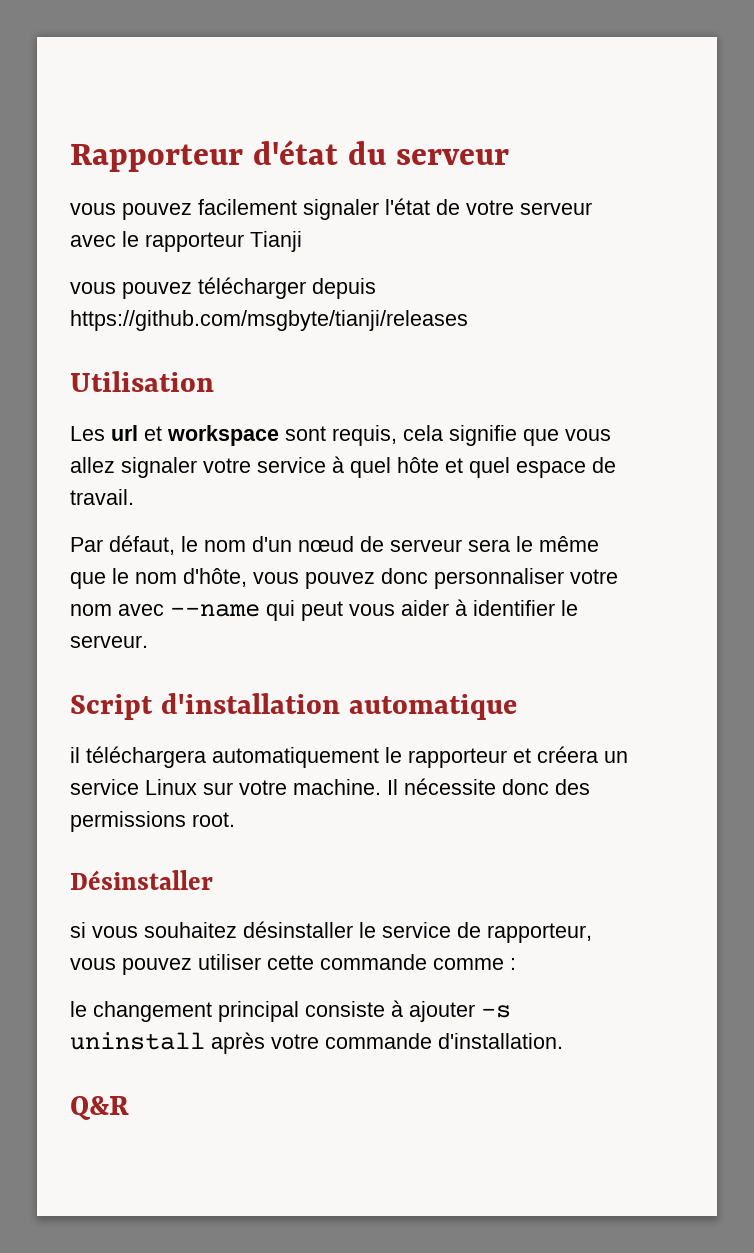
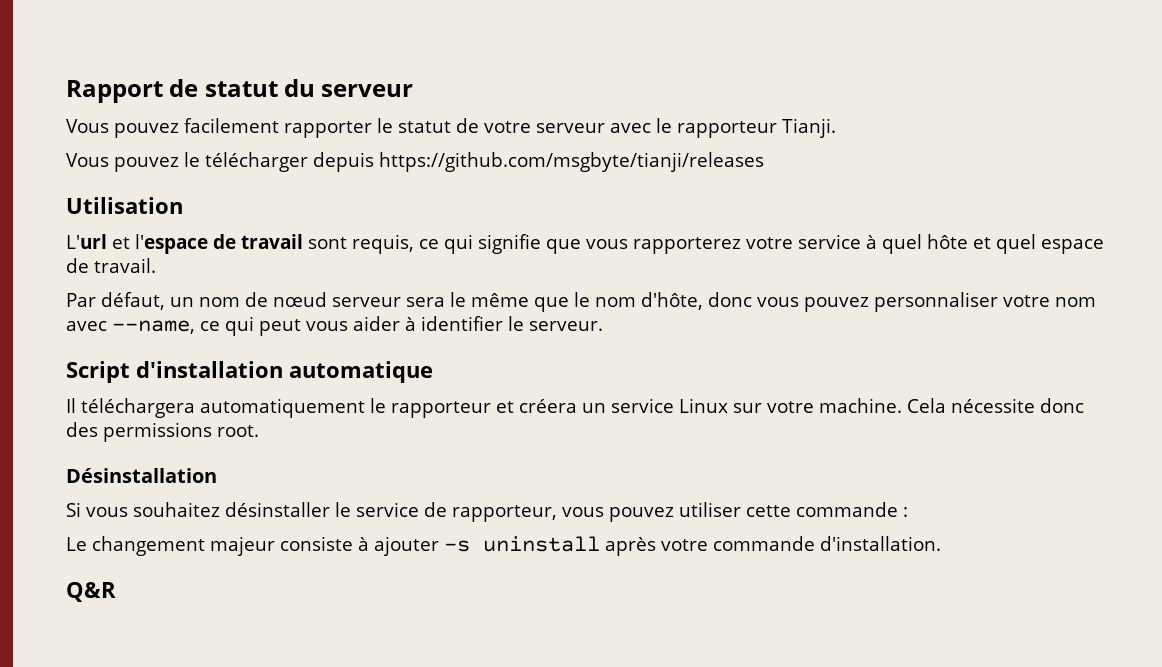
- Rapporteur d'état du serveur
+ Rapport de statut du serveur
- vous pouvez facilement signaler l'état de votre serveur avec le rapporteur Tianji
- vous pouvez télécharger depuis https://github.com/msgbyte/tianji/releases
+ Vous pouvez facilement rapporter le statut de votre serveur avec le rapporteur Tianji.
+ Vous pouvez le télécharger depuis https://github.com/msgbyte/tianji/releases
- Les url et workspace sont requis, cela signifie que vous allez signaler votre service à quel hôte et quel espace de travail.
+ L'url et l'espace de travail sont requis, ce qui signifie que vous rapporterez votre service à quel hôte et quel espace de travail.
- Par défaut, le nom d'un nœud de serveur sera le même que le nom d'hôte, vous pouvez donc personnaliser votre nom avec --name qui peut vous aider à identifier le serveur.
+ Par défaut, un nom de nœud serveur sera le même que le nom d'hôte, donc vous pouvez personnaliser votre nom avec --name, ce qui peut vous aider à identifier le serveur.
- il téléchargera automatiquement le rapporteur et créera un service Linux sur votre machine.
+ Il téléchargera automatiquement le rapporteur et créera un service Linux sur votre machine.
- Il nécessite donc des permissions root.
+ Cela nécessite donc des permissions root.
- Désinstaller
- si vous souhaitez désinstaller le service de rapporteur, vous pouvez utiliser cette commande comme :
+ Désinstallation
+ Si vous souhaitez désinstaller le service de rapporteur, vous pouvez utiliser cette commande :
- le changement principal consiste à ajouter -s uninstall après votre commande d'installation.
+ Le changement majeur consiste à ajouter -s uninstall après votre commande d'installation.

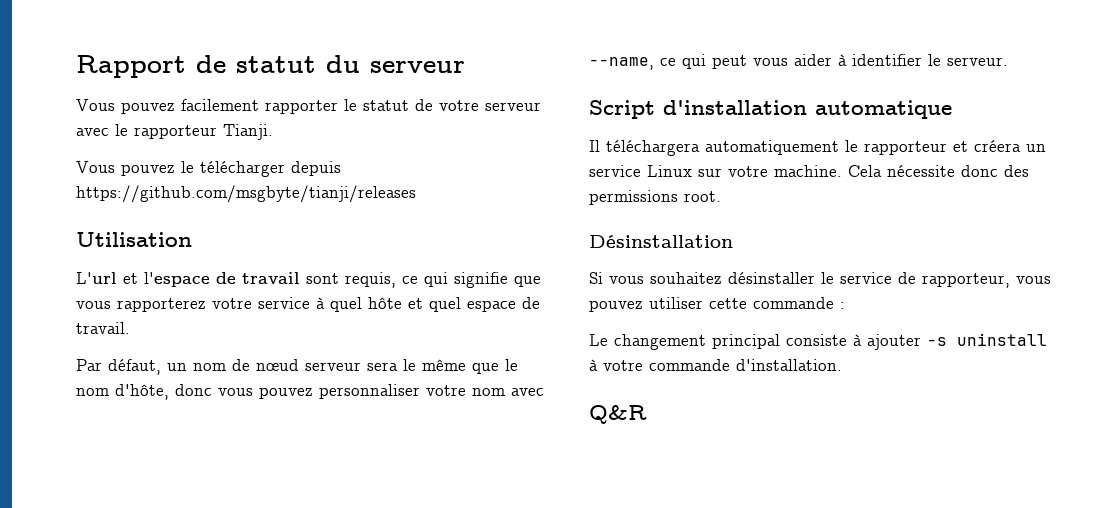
- Le changement majeur consiste à ajouter -s uninstall après votre commande d'installation.
+ Le changement principal consiste à ajouter -s uninstall à votre commande d'installation.

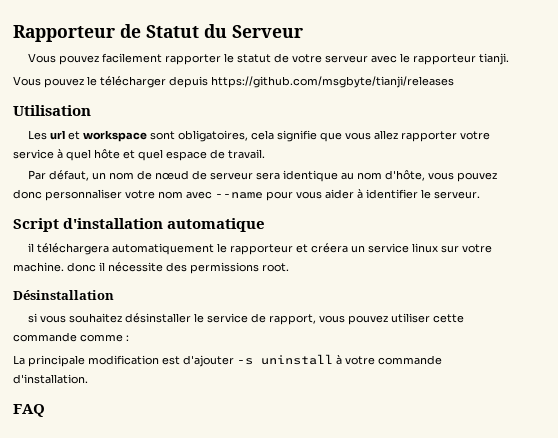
- Rapport de statut du serveur
+ Rapporteur de Statut du Serveur
- Vous pouvez facilement rapporter le statut de votre serveur avec le rapporteur Tianji.
+ Vous pouvez facilement rapporter le statut de votre serveur avec le rapporteur tianji.
- L'url et l'espace de travail sont requis, ce qui signifie que vous rapporterez votre service à quel hôte et quel espace de travail.
+ Les url et workspace sont obligatoires, cela signifie que vous allez rapporter votre service à quel hôte et quel espace de travail.
- Par défaut, un nom de nœud serveur sera le même que le nom d'hôte, donc vous pouvez personnaliser votre nom avec --name, ce qui peut vous aider à identifier le serveur.
+ Par défaut, un nom de nœud de serveur sera identique au nom d'hôte, vous pouvez donc personnaliser votre nom avec --name pour vous aider à identifier le serveur.
- Il téléchargera automatiquement le rapporteur et créera un service Linux sur votre machine. Cela nécessite donc des permissions root.
+ il téléchargera automatiquement le rapporteur et créera un service linux sur votre machine. donc il nécessite des permissions root.
- Si vous souhaitez désinstaller le service de rapporteur, vous pouvez utiliser cette commande :
+ si vous souhaitez désinstaller le service de rapport, vous pouvez utiliser cette commande comme :
- Le changement principal consiste à ajouter -s uninstall à votre commande d'installation.
+ La principale modification est d'ajouter -s uninstall à votre commande d'installation.
- Q&R
+ FAQ

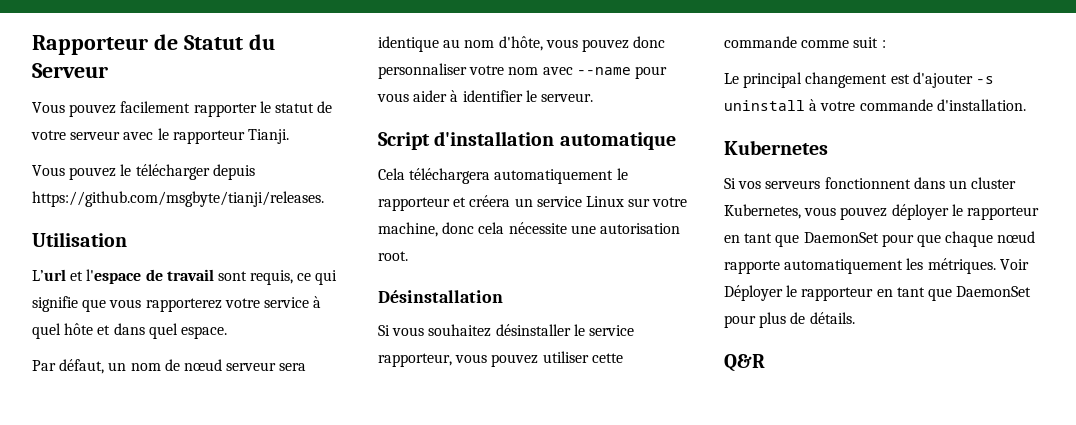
- Vous pouvez facilement rapporter le statut de votre serveur avec le rapporteur tianji.
+ Vous pouvez facilement rapporter le statut de votre serveur avec le rapporteur Tianji.
- Vous pouvez le télécharger depuis https://github.com/msgbyte/tianji/releases
+ Vous pouvez le télécharger depuis https://github.com/msgbyte/tianji/releases.
- Les url et workspace sont obligatoires, cela signifie que vous allez rapporter votre service à quel hôte et quel espace de travail.
+ L’url et l'espace de travail sont requis, ce qui signifie que vous rapporterez votre service à quel hôte et dans quel espace.
- Par défaut, un nom de nœud de serveur sera identique au nom d'hôte, vous pouvez donc personnaliser votre nom avec --name pour vous aider à identifier le serveur.
+ Par défaut, un nom de nœud serveur sera identique au nom d'hôte, vous pouvez donc personnaliser votre nom avec --name pour vous aider à identifier le serveur.
- il téléchargera automatiquement le rapporteur et créera un service linux sur votre machine. donc il nécessite des permissions root.
+ Cela téléchargera automatiquement le rapporteur et créera un service Linux sur votre machine, donc cela nécessite une autorisation root.
- si vous souhaitez désinstaller le service de rapport, vous pouvez utiliser cette commande comme :
+ Si vous souhaitez désinstaller le service rapporteur, vous pouvez utiliser cette commande comme suit :
- La principale modification est d'ajouter -s uninstall à votre commande d'installation.
+ Le principal changement est d'ajouter -s uninstall à votre commande d'installation.
- FAQ
+ Kubernetes
+ Si vos serveurs fonctionnent dans un cluster Kubernetes, vous pouvez déployer le rapporteur en tant que DaemonSet pour que chaque nœud rapporte automatiquement les métriques. Voir Déployer le rapporteur en tant que DaemonSet pour plus de détails.
+ Q&R

